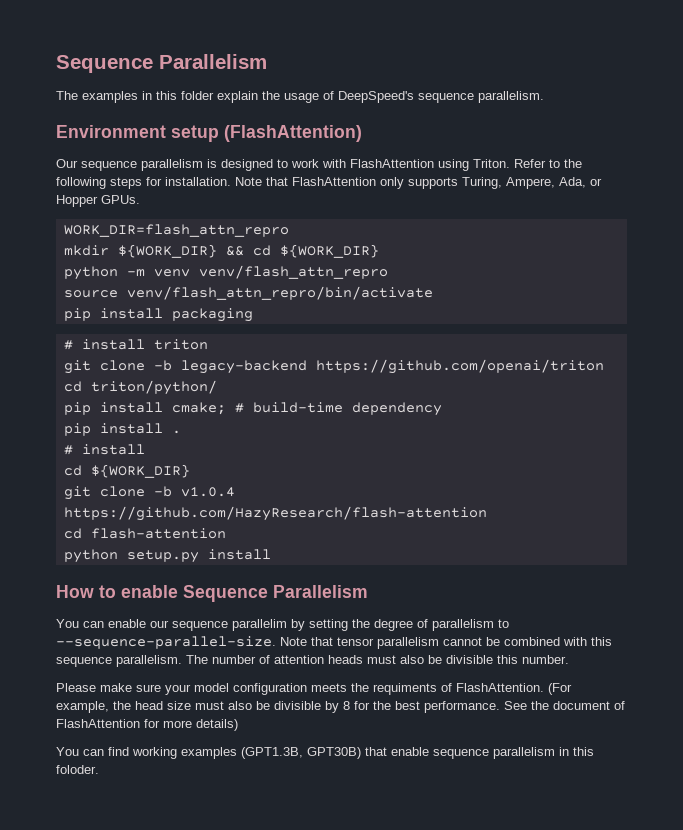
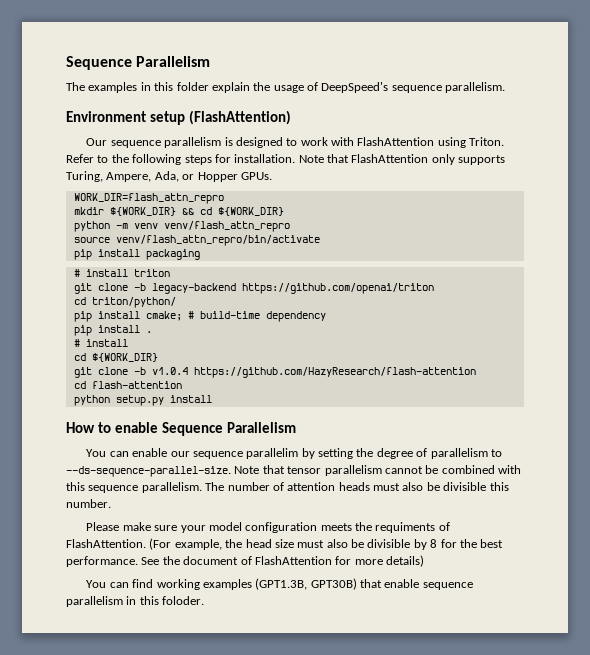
- You can enable our sequence parallelim by setting the degree of parallelism to --sequence-parallel-size.
+ You can enable our sequence parallelim by setting the degree of parallelism to --ds-sequence-parallel-size.

